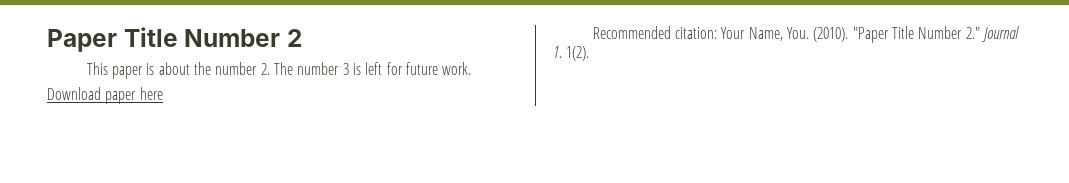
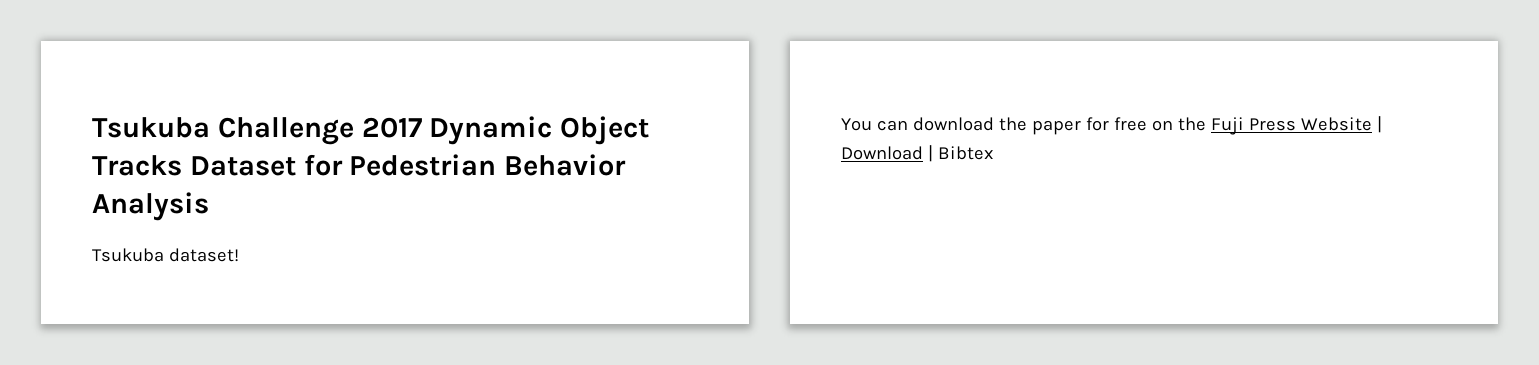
- Paper Title Number 2
- This paper is about the number 2. The number 3 is left for future work.
- Download paper here
- Recommended citation: Your Name, You. (2010). "Paper Title Number 2." Journal 1. 1(2).
+ Tsukuba Challenge 2017 Dynamic Object Tracks Dataset for Pedestrian Behavior Analysis
+ Tsukuba dataset!
+ You can download the paper for free on the Fuji Press Website | Download | Bibtex

